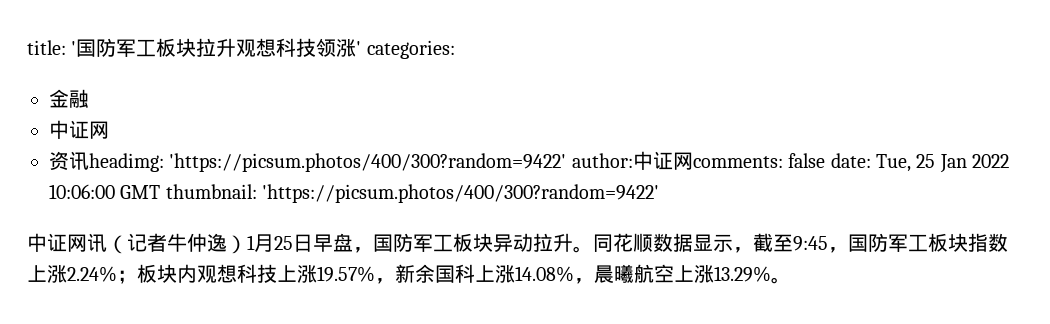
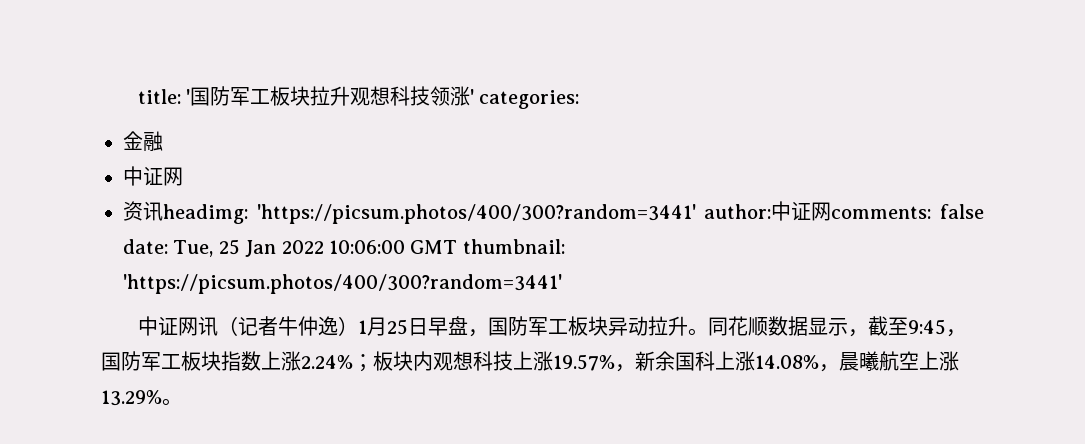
- 资讯headimg: 'https://picsum.photos/400/300?random=9422' author:中证网comments: false date: Tue, 25 Jan 2022 10:06:00 GMT thumbnail: 'https://picsum.photos/400/300?random=9422'
+ 资讯headimg: 'https://picsum.photos/400/300?random=3441' author:中证网comments: false date: Tue, 25 Jan 2022 10:06:00 GMT thumbnail: 'https://picsum.photos/400/300?random=3441'

